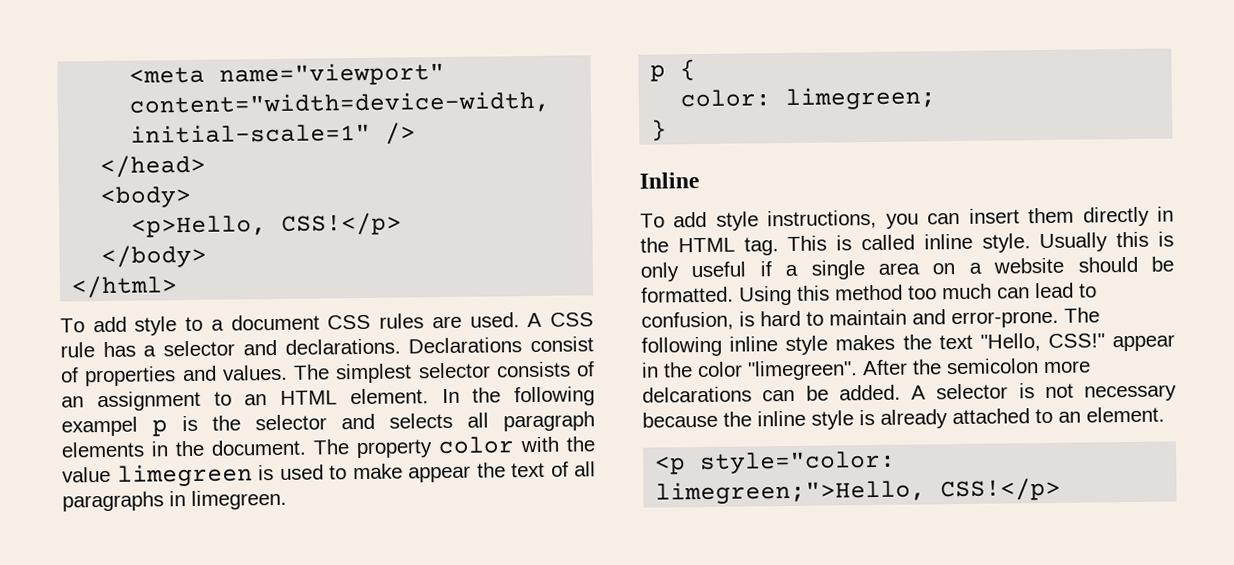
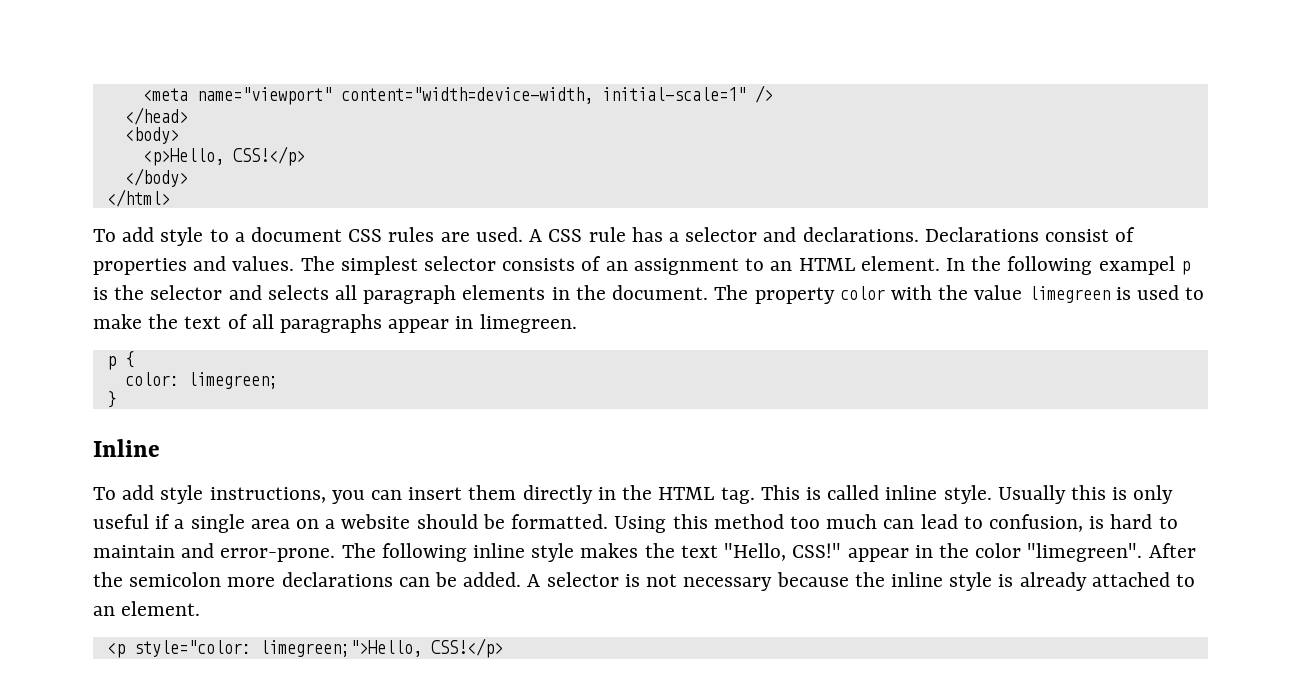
- The property color with the value limegreen is used to make appear the text of all paragraphs in limegreen.
+ The property color with the value limegreen is used to make the text of all paragraphs appear in limegreen.
- After the semicolon more delcarations can be added.
+ After the semicolon more declarations can be added.

